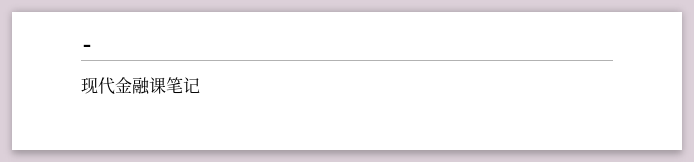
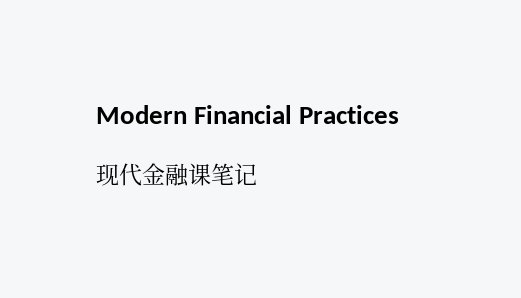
- -
+ Modern Financial Practices

